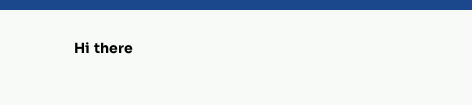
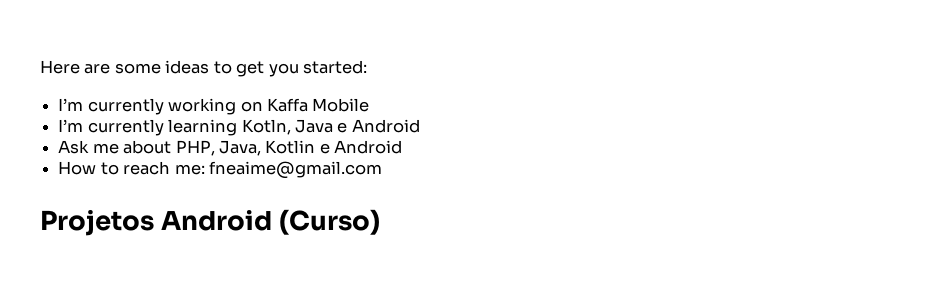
- Hi there
+ Here are some ideas to get you started:
+ I’m currently working on Kaffa Mobile
+ I’m currently learning Kotln, Java e Android
+ Ask me about PHP, Java, Kotlin e Android
+ How to reach me: fneaime@gmail.com
+ Projetos Android (Curso)

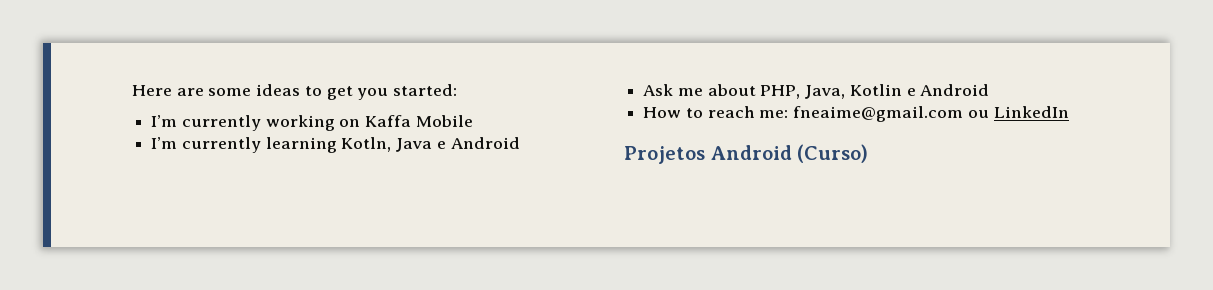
- How to reach me: fneaime@gmail.com
+ How to reach me: fneaime@gmail.com ou LinkedIn

